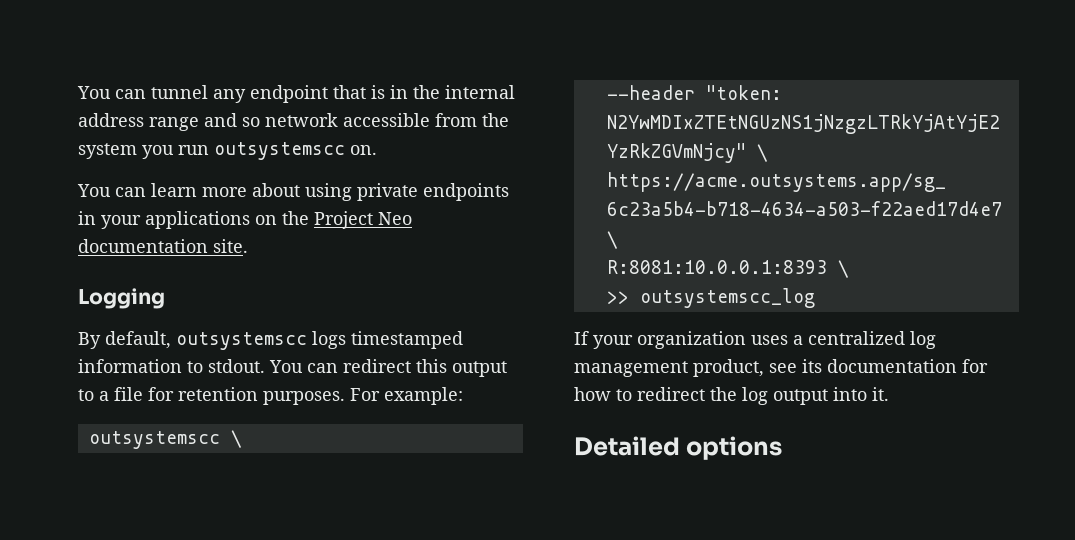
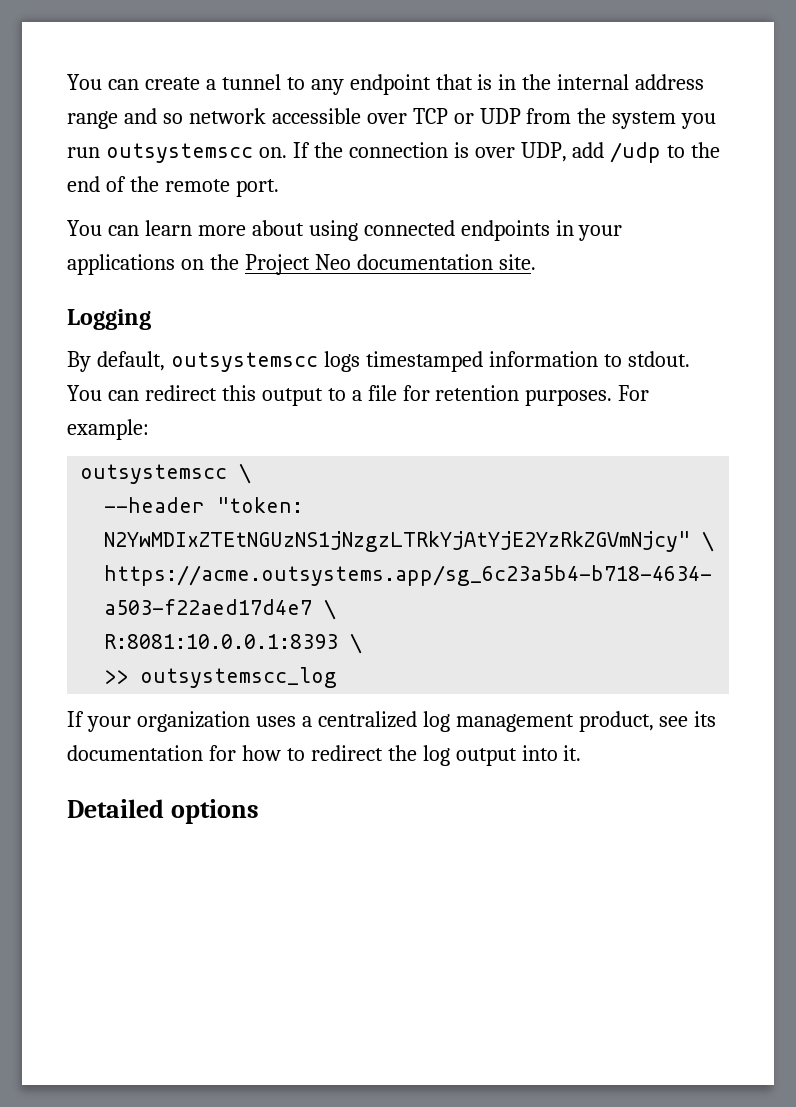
- You can tunnel any endpoint that is in the internal address range and so network accessible from the system you run outsystemscc on.
+ You can create a tunnel to any endpoint that is in the internal address range and so network accessible over TCP or UDP from the system you run outsystemscc on. If the connection is over UDP, add /udp to the end of the remote port.
- You can learn more about using private endpoints in your applications on the Project Neo documentation site.
+ You can learn more about using connected endpoints in your applications on the Project Neo documentation site.

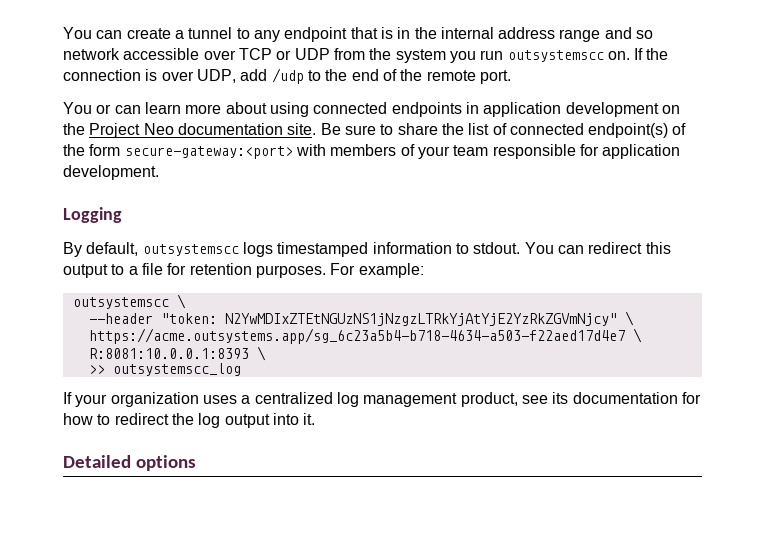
- You can learn more about using connected endpoints in your applications on the Project Neo documentation site.
+ You or can learn more about using connected endpoints in application development on the Project Neo documentation site. Be sure to share the list of connected endpoint(s) of the form secure-gateway:<port> with members of your team responsible for application development.

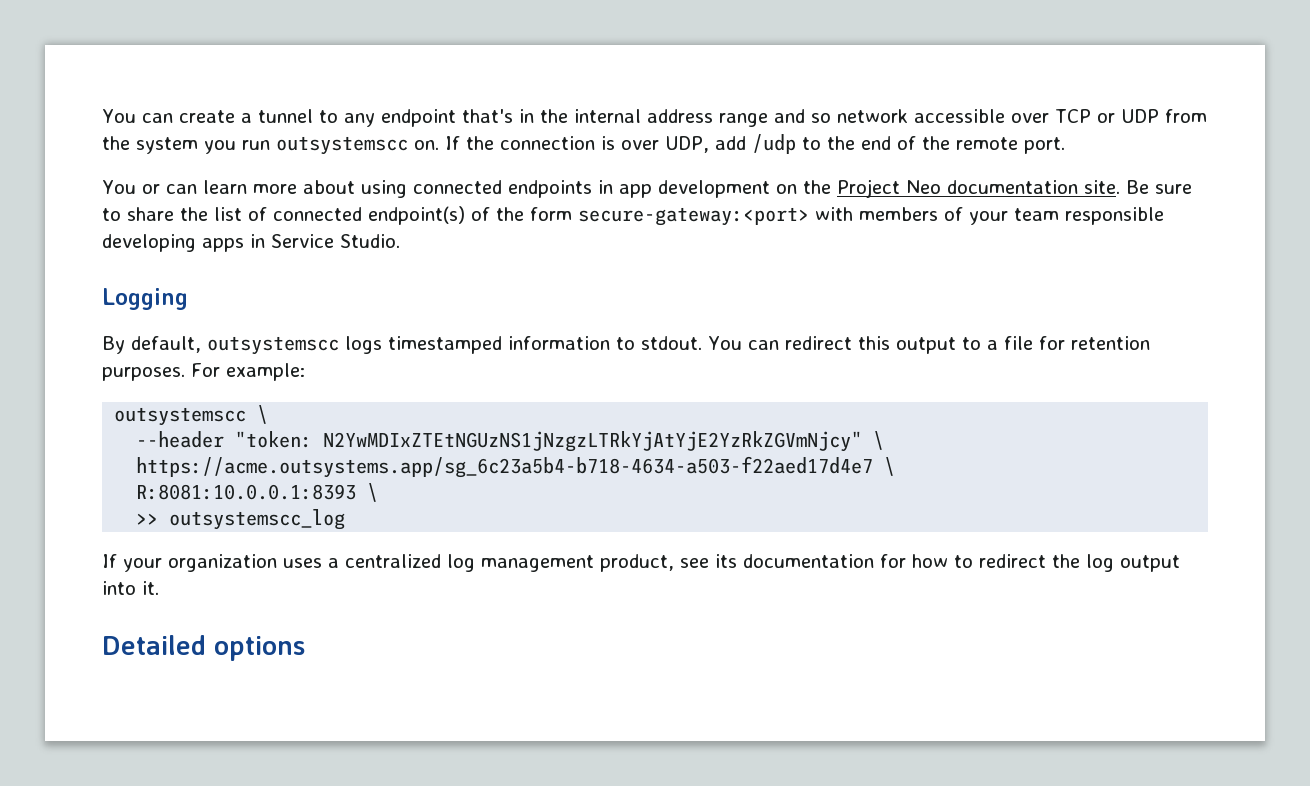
- You can create a tunnel to any endpoint that is in the internal address range and so network accessible over TCP or UDP from the system you run outsystemscc on.
+ You can create a tunnel to any endpoint that's in the internal address range and so network accessible over TCP or UDP from the system you run outsystemscc on.
- You or can learn more about using connected endpoints in application development on the Project Neo documentation site.
+ You or can learn more about using connected endpoints in app development on the Project Neo documentation site.
- Be sure to share the list of connected endpoint(s) of the form secure-gateway:<port> with members of your team responsible for application development.
+ Be sure to share the list of connected endpoint(s) of the form secure-gateway:<port> with members of your team responsible developing apps in Service Studio.

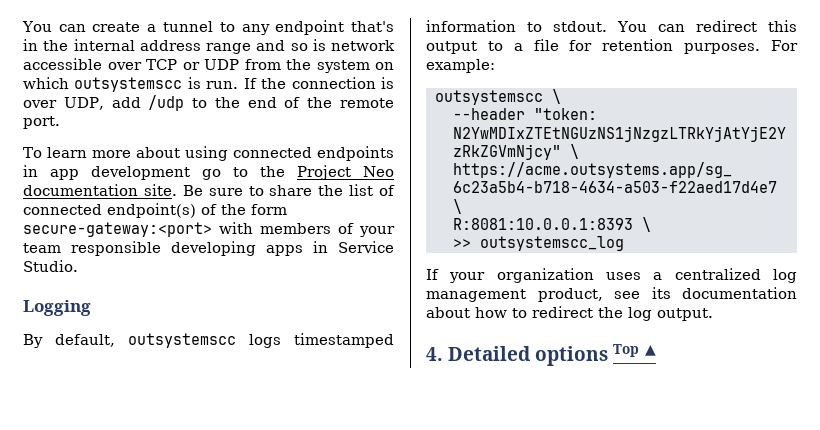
- You can create a tunnel to any endpoint that's in the internal address range and so network accessible over TCP or UDP from the system you run outsystemscc on.
+ You can create a tunnel to any endpoint that's in the internal address range and so is network accessible over TCP or UDP from the system on which outsystemscc is run.
- You or can learn more about using connected endpoints in app development on the Project Neo documentation site.
+ To learn more about using connected endpoints in app development go to the Project Neo documentation site.
- If your organization uses a centralized log management product, see its documentation for how to redirect the log output into it.
- Detailed options
+ If your organization uses a centralized log management product, see its documentation about how to redirect the log output.
+ 4. Detailed options Top ▲

